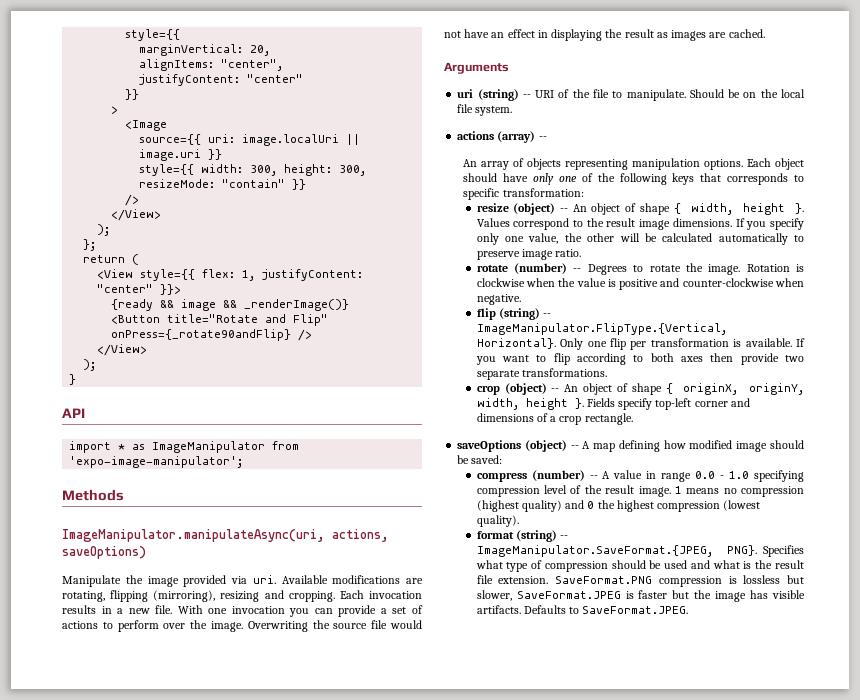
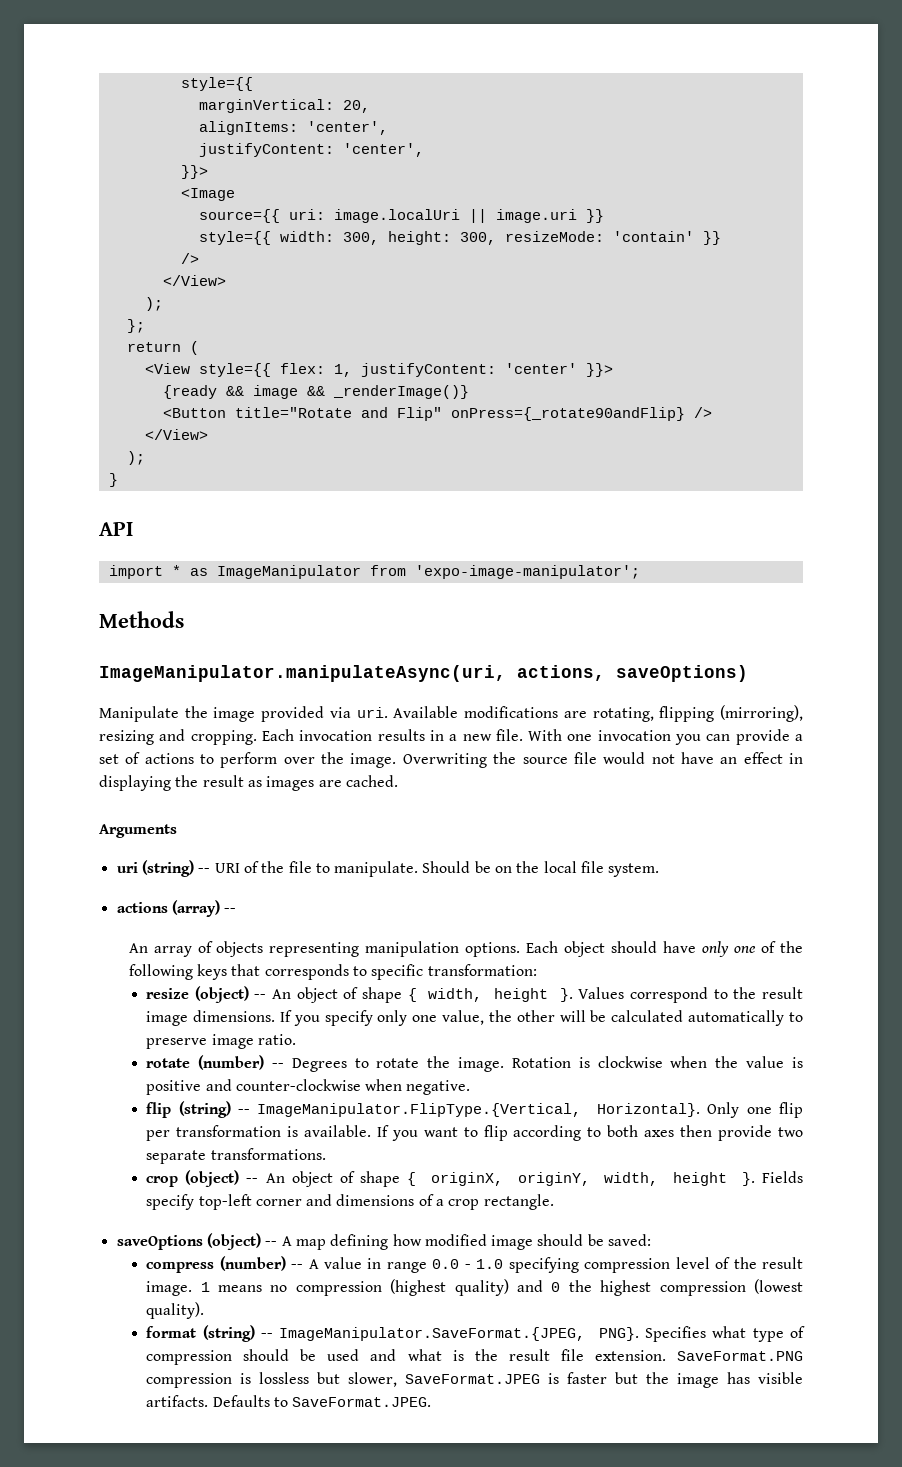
- alignItems: "center",
- justifyContent: "center"
- }}
- >
+ alignItems: 'center',
+ justifyContent: 'center',
+ }}>
- style={{ width: 300, height: 300, resizeMode: "contain" }}
+ style={{ width: 300, height: 300, resizeMode: 'contain' }}
- <View style={{ flex: 1, justifyContent: "center" }}>
+ <View style={{ flex: 1, justifyContent: 'center' }}>

